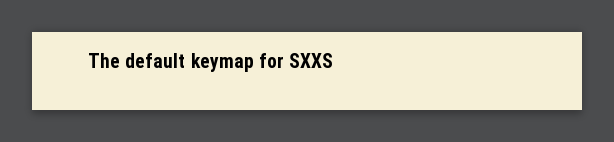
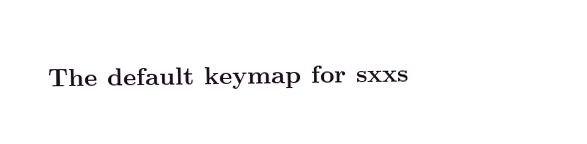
- The default keymap for SXXS
+ The default keymap for sxxs

